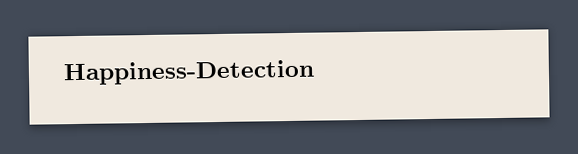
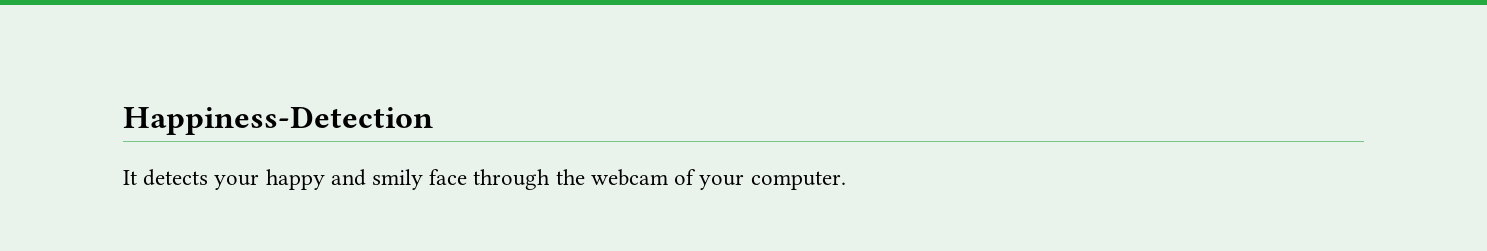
+ It detects your happy and smily face through the webcam of your computer.

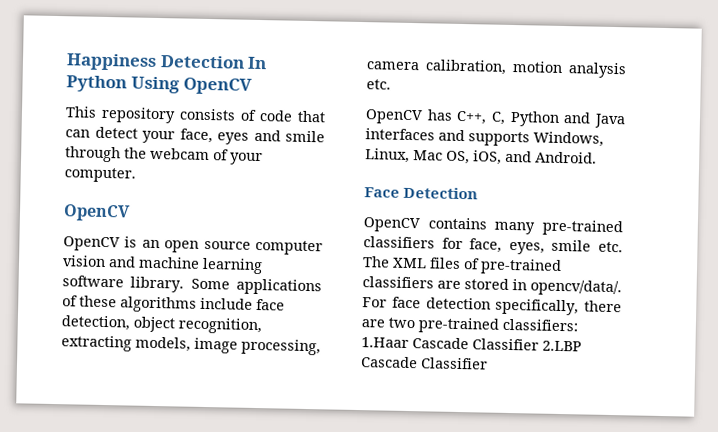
- Happiness-Detection
- It detects your happy and smily face through the webcam of your computer.
+ Happiness Detection In Python Using OpenCV
+ This repository consists of code that can detect your face, eyes and smile through the webcam of your computer.
+ OpenCV
+ OpenCV is an open source computer vision and machine learning software library. Some applications of these algorithms include face detection, object recognition, extracting models, image processing, camera calibration, motion analysis etc.
+ OpenCV has C++, C, Python and Java interfaces and supports Windows, Linux, Mac OS, iOS, and Android.
+ Face Detection
+ OpenCV contains many pre-trained classifiers for face, eyes, smile etc. The XML files of pre-trained classifiers are stored in opencv/data/. For face detection specifically, there are two pre-trained classifiers: 1.Haar Cascade Classifier 2.LBP Cascade Classifier

